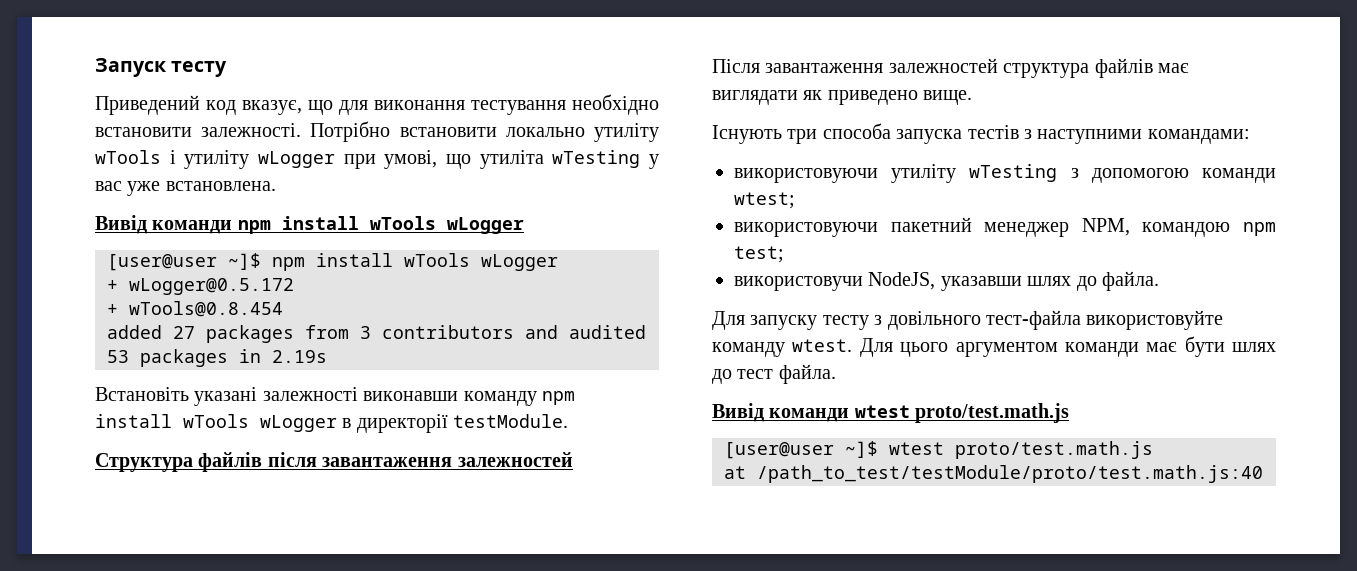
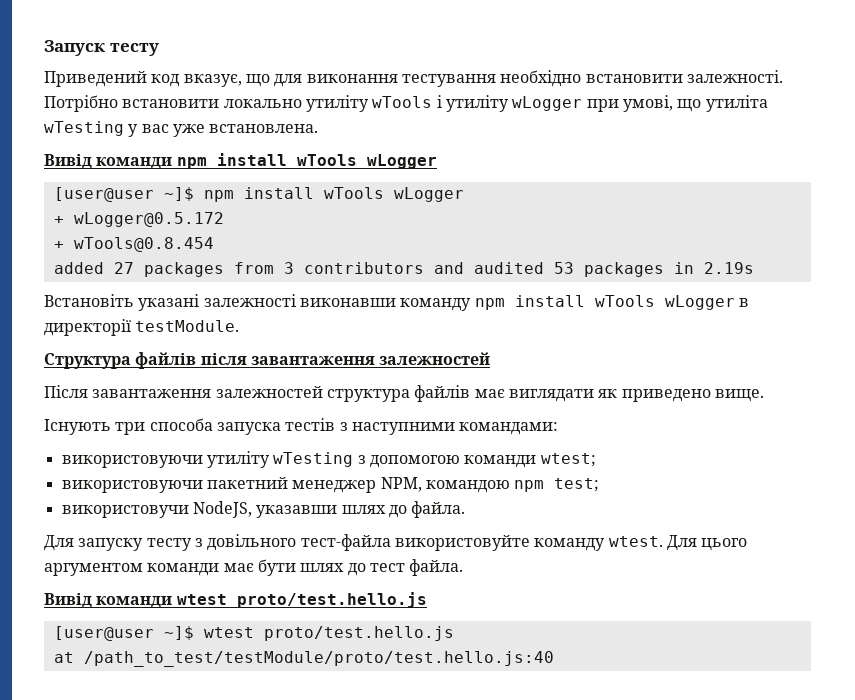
- Вивід команди wtest proto/test.math.js
+ Вивід команди wtest proto/test.hello.js
- [user@user ~]$ wtest proto/test.math.js
+ [user@user ~]$ wtest proto/test.hello.js
- at /path_to_test/testModule/proto/test.math.js:40
+ at /path_to_test/testModule/proto/test.hello.js:40

